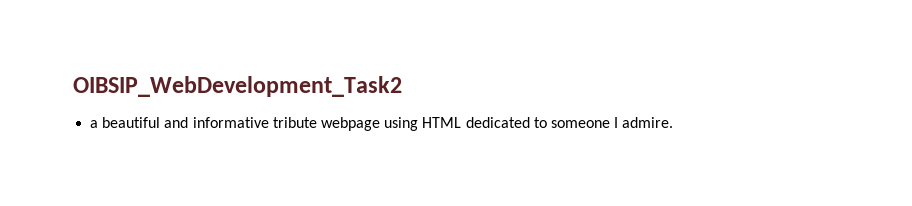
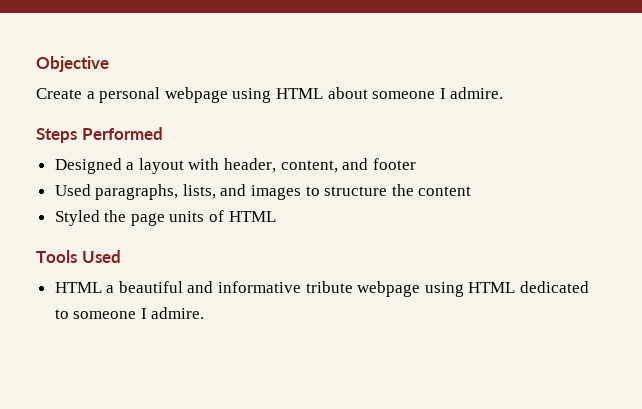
- OIBSIP_WebDevelopment_Task2
- a beautiful and informative tribute webpage using HTML dedicated to someone I admire.
+ Objective
+ Create a personal webpage using HTML about someone I admire.
+ Steps Performed
+ Designed a layout with header, content, and footer
+ Used paragraphs, lists, and images to structure the content
+ Styled the page units of HTML
+ Tools Used
+ HTML a beautiful and informative tribute webpage using HTML dedicated to someone I admire.

